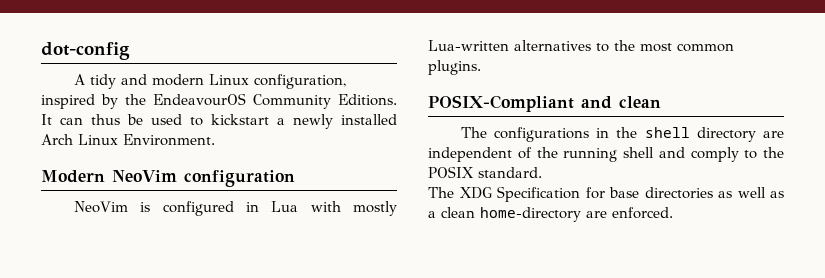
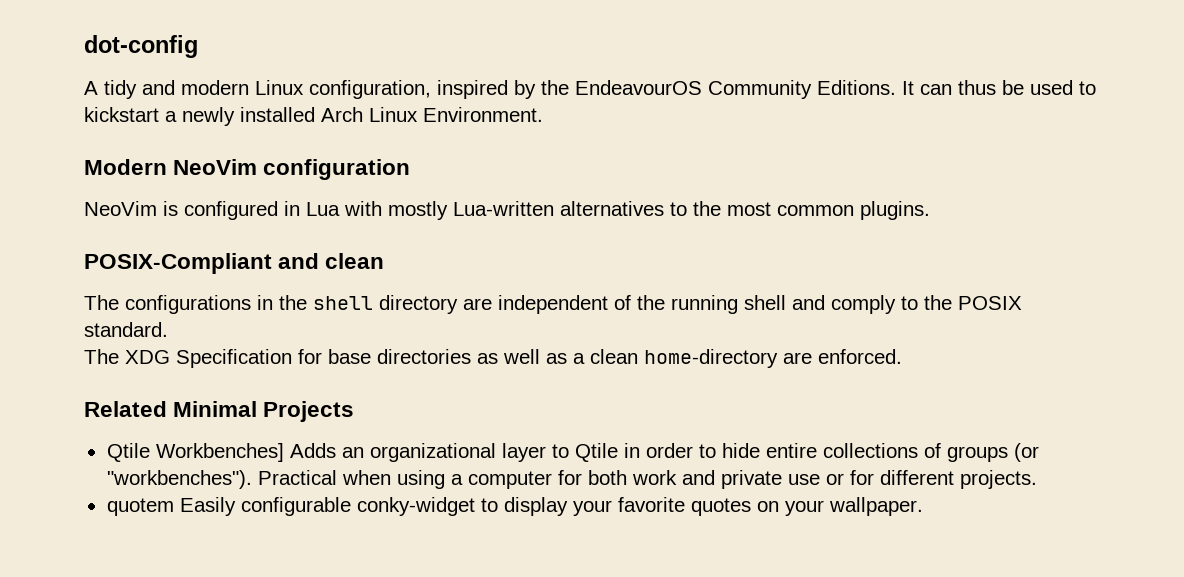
+ Related Minimal Projects
+ Qtile Workbenches] Adds an organizational layer to Qtile in order to hide entire collections of groups (or "workbenches"). Practical when using a computer for both work and private use or for different projects.
+ quotem Easily configurable conky-widget to display your favorite quotes on your wallpaper.

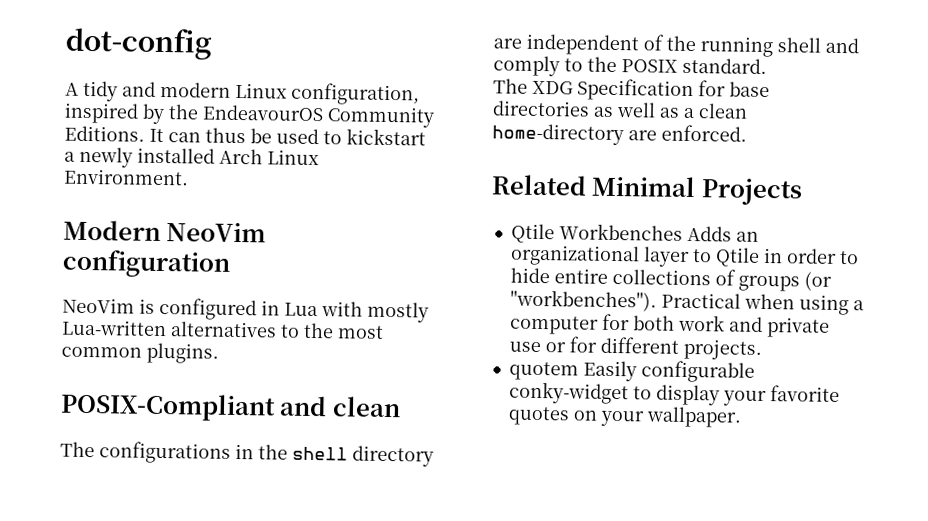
- Qtile Workbenches] Adds an organizational layer to Qtile in order to hide entire collections of groups (or "workbenches").
+ Qtile Workbenches Adds an organizational layer to Qtile in order to hide entire collections of groups (or "workbenches").

